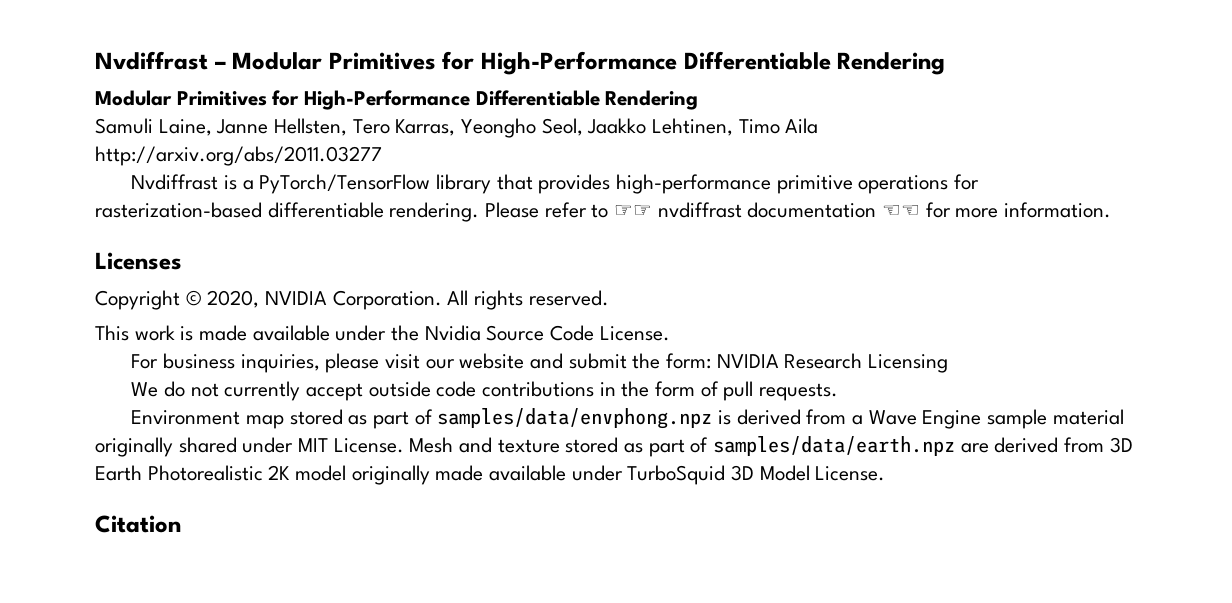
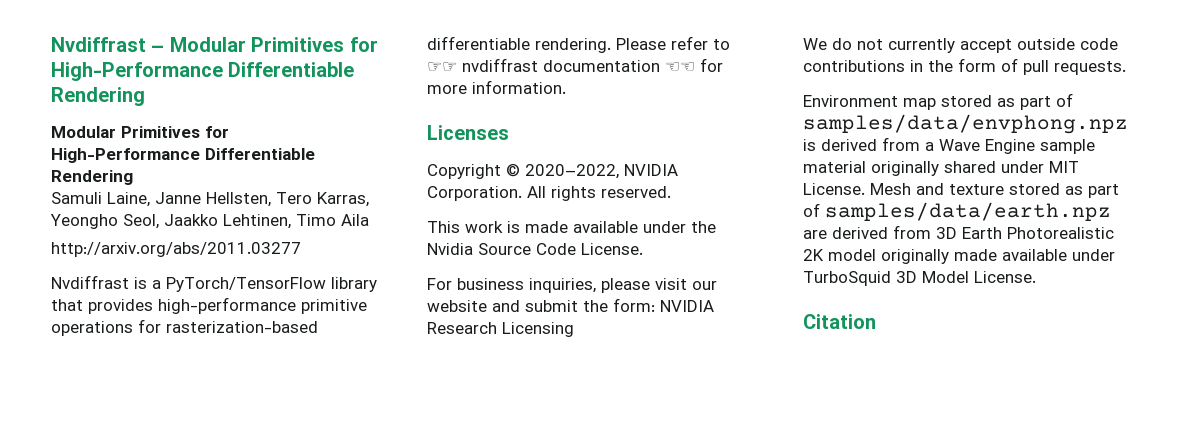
- Copyright © 2020, NVIDIA Corporation.
+ Copyright © 2020–2022, NVIDIA Corporation.

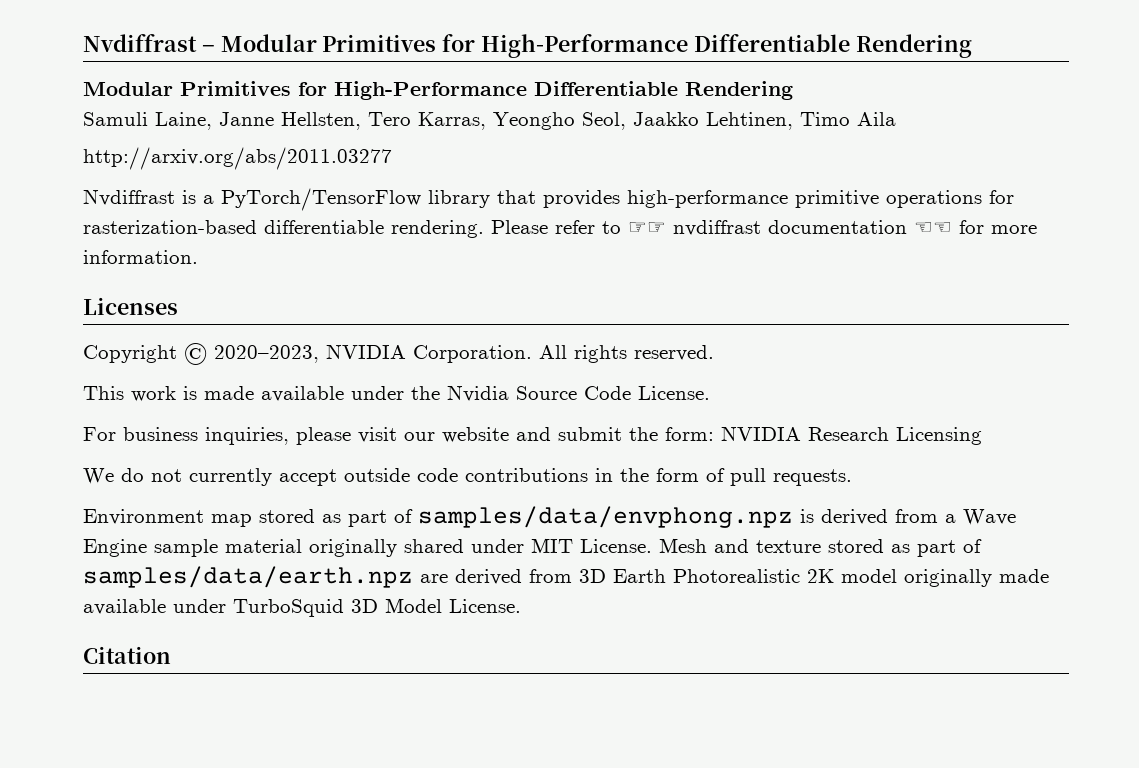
- Copyright © 2020–2022, NVIDIA Corporation.
+ Copyright © 2020–2023, NVIDIA Corporation.

